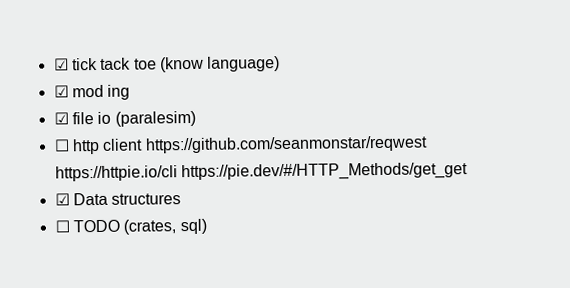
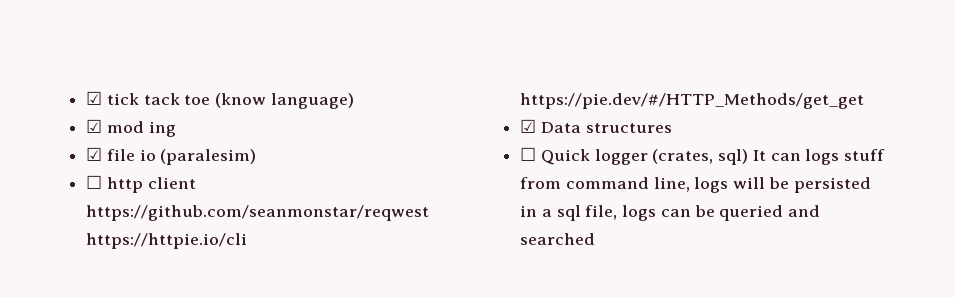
- ☐ TODO (crates, sql)
+ ☐ Quick logger (crates, sql) It can logs stuff from command line, logs will be persisted in a sql file, logs can be queried and searched

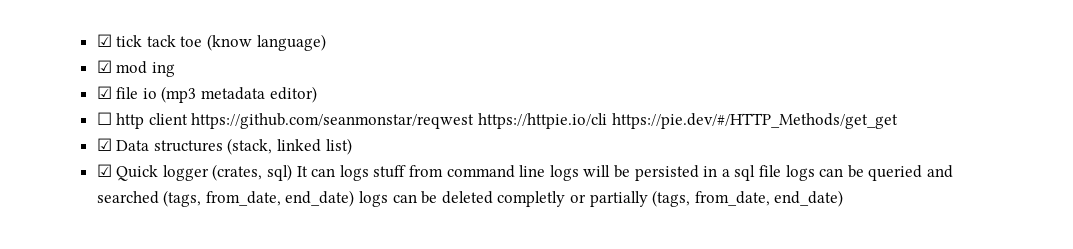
- ☑ file io (paralesim)
+ ☑ file io (mp3 metadata editor)
- ☑ Data structures
- ☐ Quick logger (crates, sql) It can logs stuff from command line, logs will be persisted in a sql file, logs can be queried and searched
+ ☑ Data structures (stack, linked list)
+ ☑ Quick logger (crates, sql) It can logs stuff from command line logs will be persisted in a sql file logs can be queried and searched (tags, from_date, end_date) logs can be deleted completly or partially (tags, from_date, end_date)

